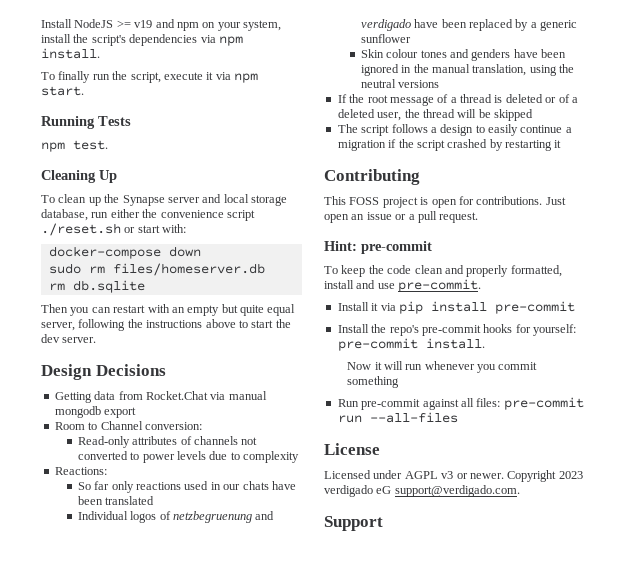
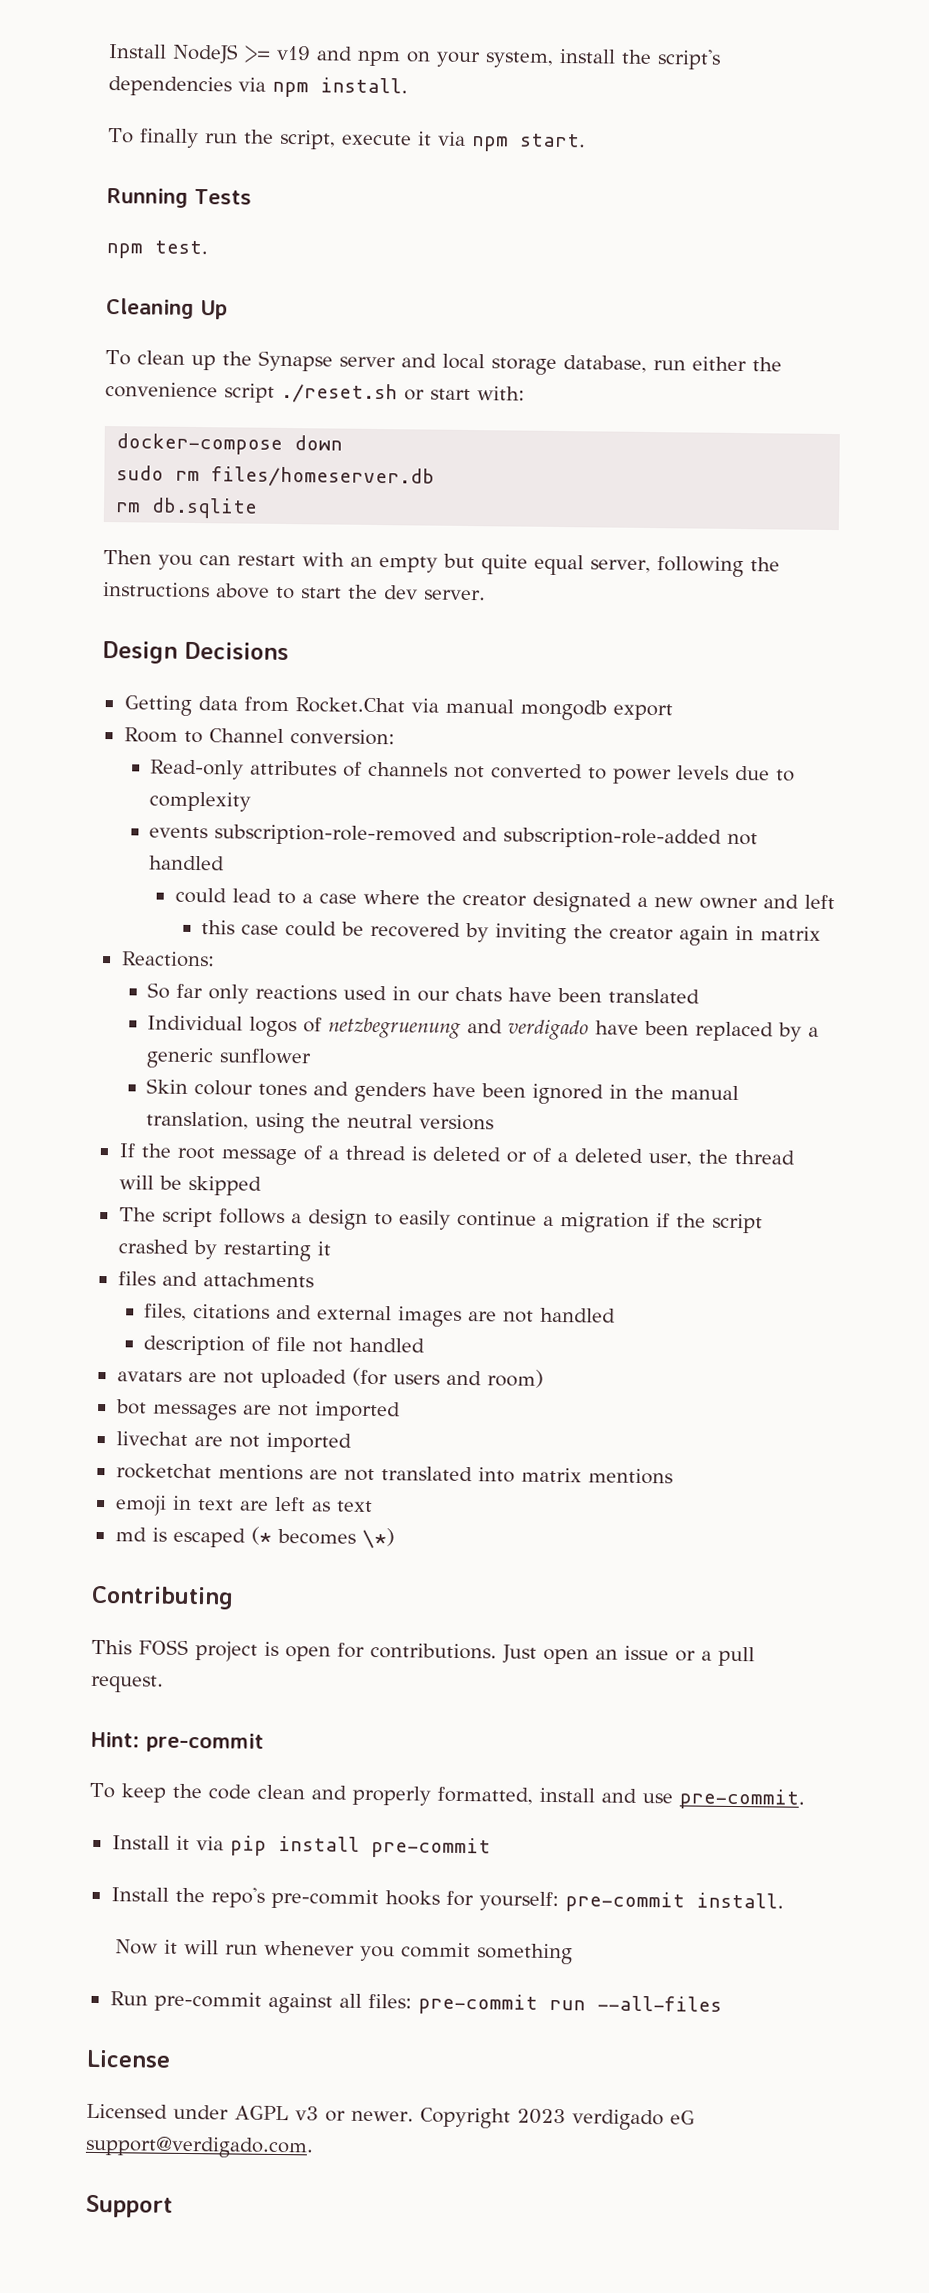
+ events subscription-role-removed and subscription-role-added not handled
+ could lead to a case where the creator designated a new owner and left
+ this case could be recovered by inviting the creator again in matrix
+ files and attachments
+ files, citations and external images are not handled
+ description of file not handled
+ avatars are not uploaded (for users and room)
+ bot messages are not imported
+ livechat are not imported
+ rocketchat mentions are not translated into matrix mentions
+ emoji in text are left as text
+ md is escaped (* becomes \*)

